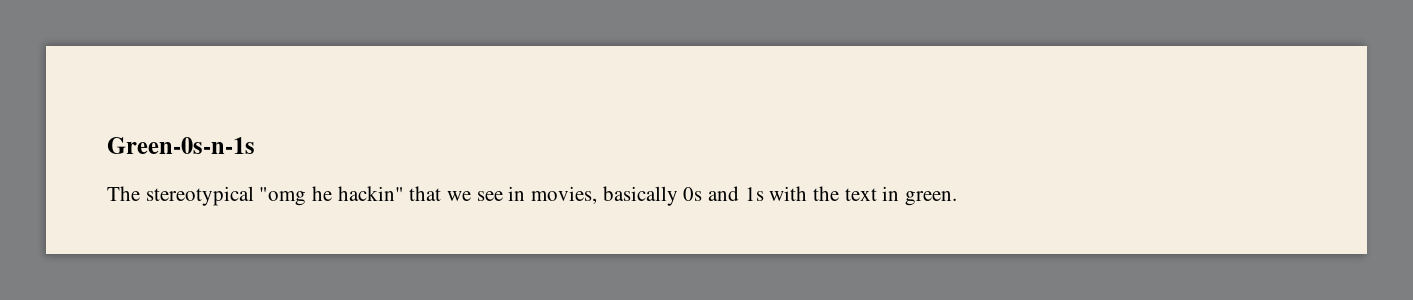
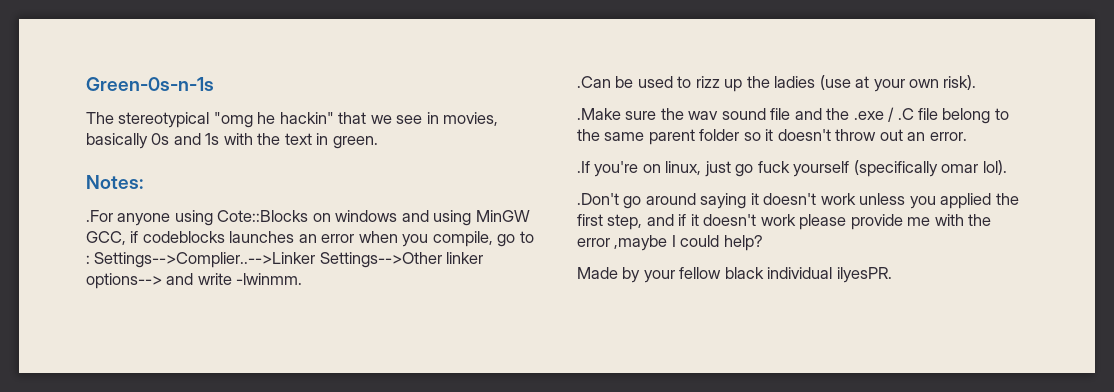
+ Notes:
+ .For anyone using Cote::Blocks on windows and using MinGW GCC, if codeblocks launches an error when you compile, go to : Settings-->Complier..-->Linker Settings-->Other linker options--> and write -lwinmm.
+ .Can be used to rizz up the ladies (use at your own risk).
+ .Make sure the wav sound file and the .exe / .C file belong to the same parent folder so it doesn't throw out an error.
+ .If you're on linux, just go fuck yourself (specifically omar lol).
+ .Don't go around saying it doesn't work unless you applied the first step, and if it doesn't work please provide me with the error ,maybe I could help?
+ Made by your fellow black individual ilyesPR.

